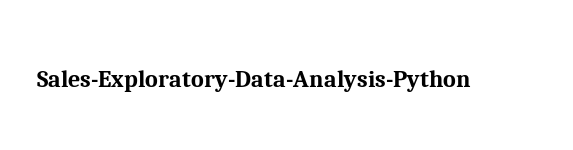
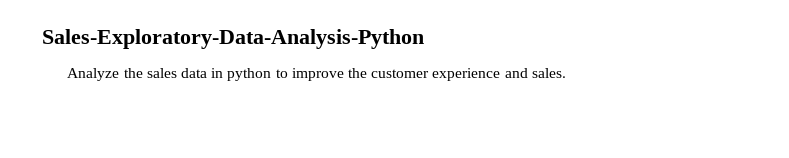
+ Analyze the sales data in python to improve the customer experience and sales.

